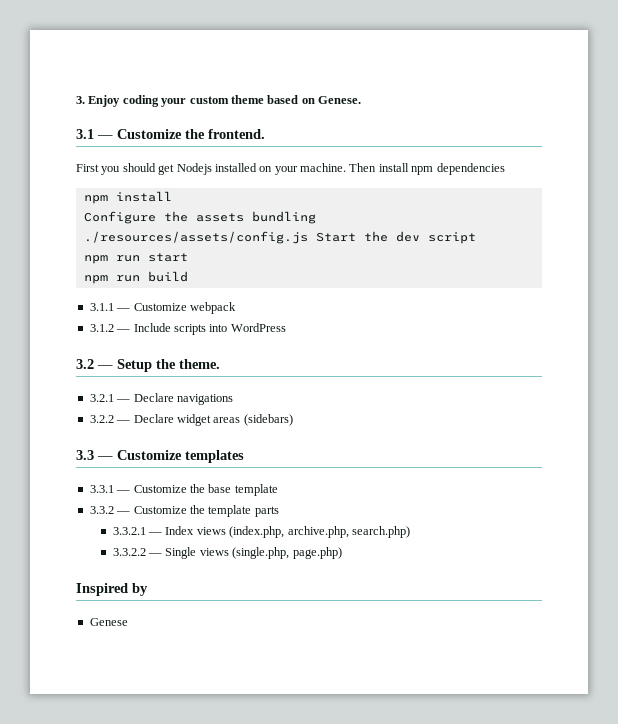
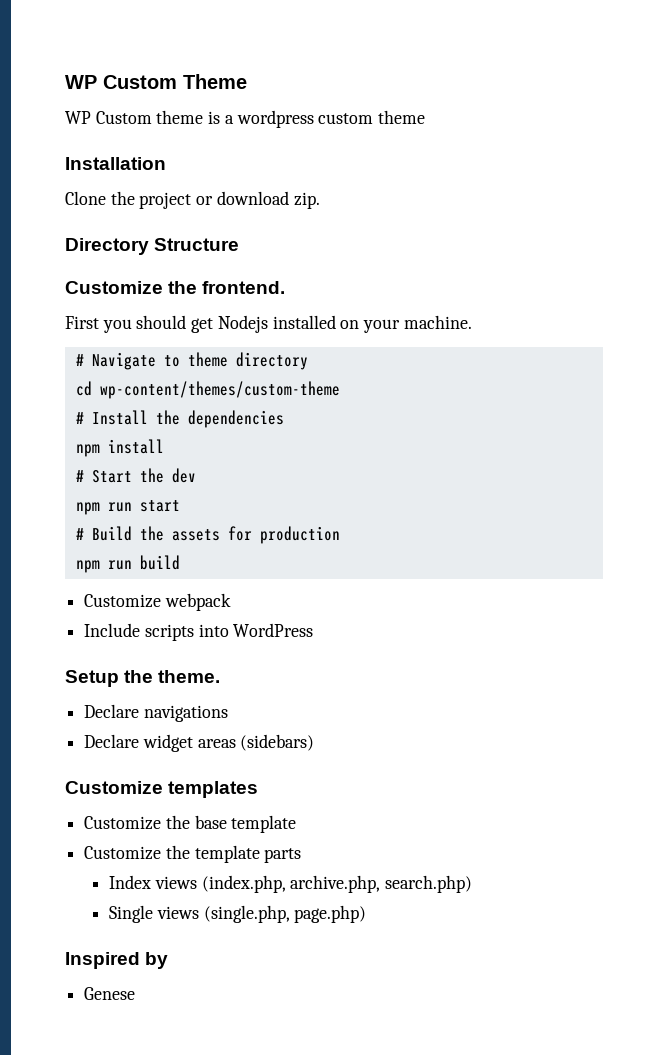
- 3. Enjoy coding your custom theme based on Genese.
- 3.1 — Customize the frontend.
+ WP Custom Theme
+ WP Custom theme is a wordpress custom theme
+ Installation
+ Clone the project or download zip.
+ Directory Structure
+ Customize the frontend.
- First you should get Nodejs installed on your machine. Then install npm dependencies
+ First you should get Nodejs installed on your machine.
+ # Navigate to theme directory
+ cd wp-content/themes/custom-theme
+ # Install the dependencies
  npm install
- Configure the assets bundling ./resources/assets/config.js Start the dev script
+ # Start the dev
+ # Build the assets for production
- 3.1.1 — Customize webpack
+ Customize webpack
- 3.1.2 — Include scripts into WordPress
+ Include scripts into WordPress
- 3.2 — Setup the theme.
+ Setup the theme.
- 3.2.1 — Declare navigations
+ Declare navigations
- 3.2.2 — Declare widget areas (sidebars)
+ Declare widget areas (sidebars)
- 3.3 — Customize templates
+ Customize templates
- 3.3.1 — Customize the base template
+ Customize the base template
- 3.3.2 — Customize the template parts
+ Customize the template parts
- 3.3.2.1 — Index views (index.php, archive.php, search.php)
+ Index views (index.php, archive.php, search.php)
- 3.3.2.2 — Single views (single.php, page.php)
+ Single views (single.php, page.php)

